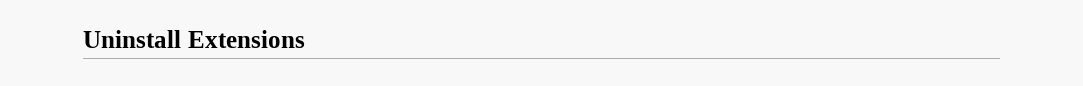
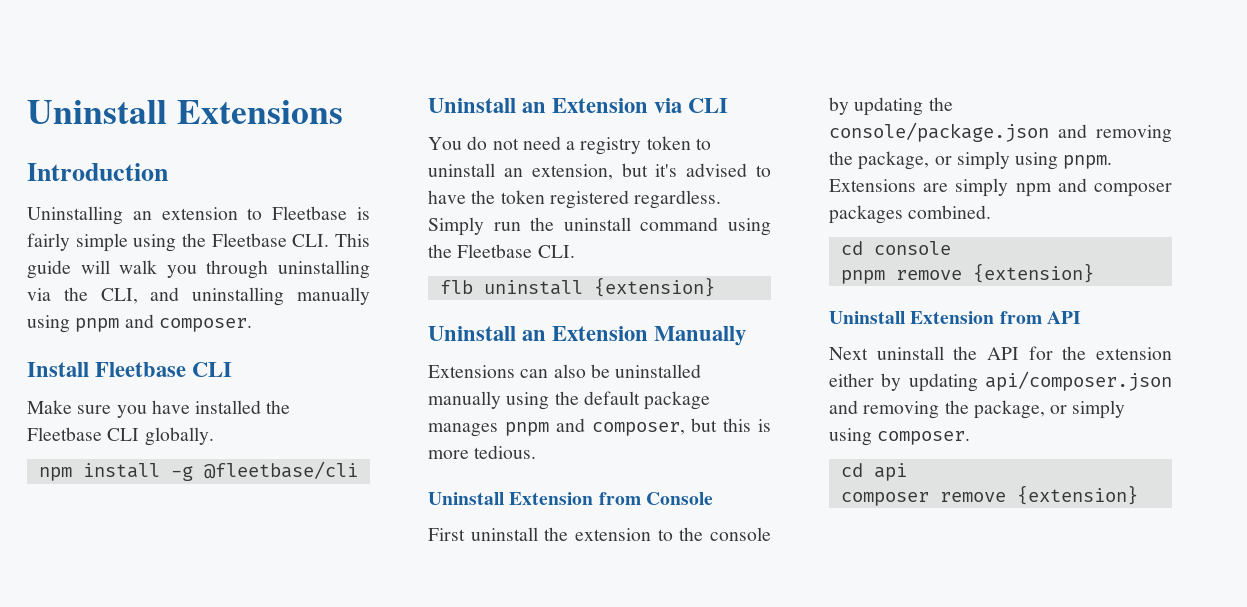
+ Introduction
+ Uninstalling an extension to Fleetbase is fairly simple using the Fleetbase CLI. This guide will walk you through uninstalling via the CLI, and uninstalling manually using pnpm and composer.
+ Install Fleetbase CLI
+ Make sure you have installed the Fleetbase CLI globally.
+ npm install -g @fleetbase/cli
+ Uninstall an Extension via CLI
+ You do not need a registry token to uninstall an extension, but it's advised to have the token registered regardless. Simply run the uninstall command using the Fleetbase CLI.
+ flb uninstall {extension}
+ Uninstall an Extension Manually
+ Extensions can also be uninstalled manually using the default package manages pnpm and composer, but this is more tedious.
+ Uninstall Extension from Console
+ First uninstall the extension to the console by updating the console/package.json and removing the package, or simply using pnpm. Extensions are simply npm and composer packages combined.
+ cd console
+ pnpm remove {extension}
+ Uninstall Extension from API
+ Next uninstall the API for the extension either by updating api/composer.json and removing the package, or simply using composer.
+ cd api
+ composer remove {extension}

